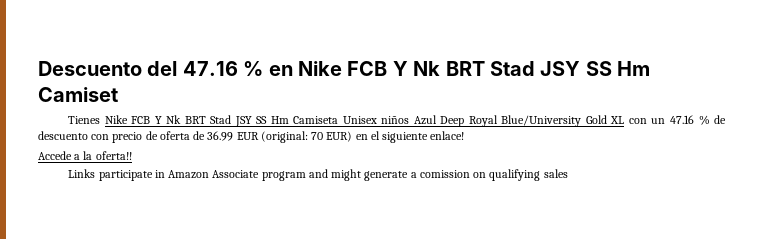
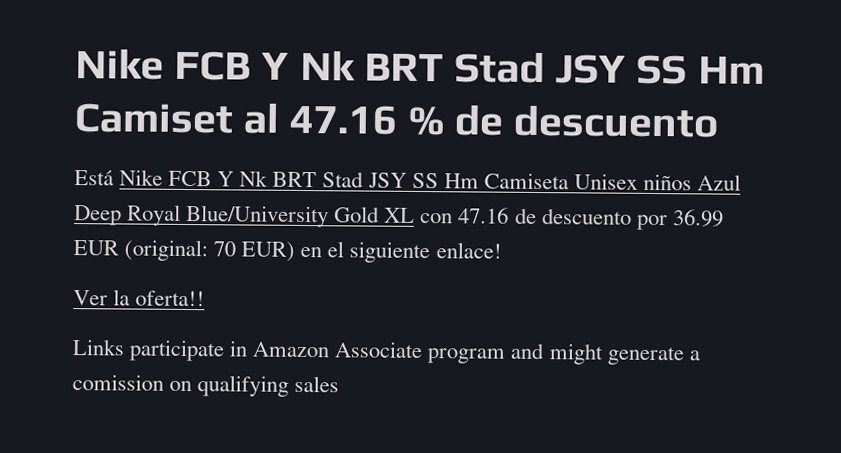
- Descuento del 47.16 % en Nike FCB Y Nk BRT Stad JSY SS Hm Camiset
- Tienes Nike FCB Y Nk BRT Stad JSY SS Hm Camiseta Unisex niños Azul Deep Royal Blue/University Gold XL con un 47.16 % de descuento con precio de oferta de 36.99 EUR (original: 70 EUR) en el siguiente enlace!
+ Nike FCB Y Nk BRT Stad JSY SS Hm Camiset al 47.16 % de descuento
+ Está Nike FCB Y Nk BRT Stad JSY SS Hm Camiseta Unisex niños Azul Deep Royal Blue/University Gold XL con 47.16 de descuento por 36.99 EUR (original: 70 EUR) en el siguiente enlace!
- Accede a la oferta!!
+ Ver la oferta!!

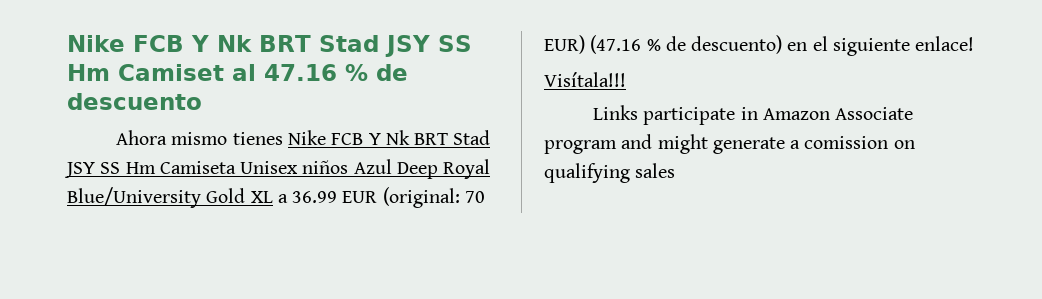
- Está Nike FCB Y Nk BRT Stad JSY SS Hm Camiseta Unisex niños Azul Deep Royal Blue/University Gold XL con 47.16 de descuento por 36.99 EUR (original: 70 EUR) en el siguiente enlace!
+ Ahora mismo tienes Nike FCB Y Nk BRT Stad JSY SS Hm Camiseta Unisex niños Azul Deep Royal Blue/University Gold XL a 36.99 EUR (original: 70 EUR) (47.16 % de descuento) en el siguiente enlace!
- Ver la oferta!!
+ Visítala!!!

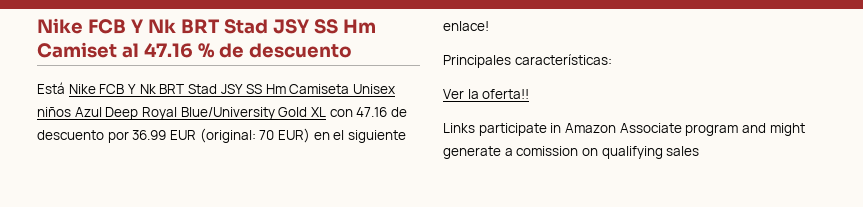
- Ahora mismo tienes Nike FCB Y Nk BRT Stad JSY SS Hm Camiseta Unisex niños Azul Deep Royal Blue/University Gold XL a 36.99 EUR (original: 70 EUR) (47.16 % de descuento) en el siguiente enlace!
+ Está Nike FCB Y Nk BRT Stad JSY SS Hm Camiseta Unisex niños Azul Deep Royal Blue/University Gold XL con 47.16 de descuento por 36.99 EUR (original: 70 EUR) en el siguiente enlace!
- Visítala!!!
+ Principales características:
+ Ver la oferta!!

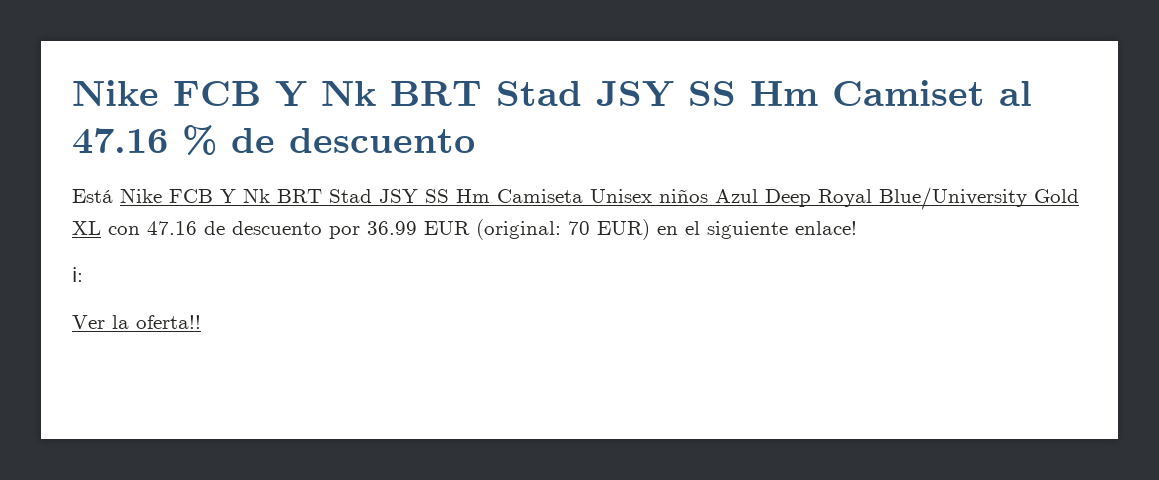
- Principales características:
+ ℹ:
- Links participate in Amazon Associate program and might generate a comission on qualifying sales

